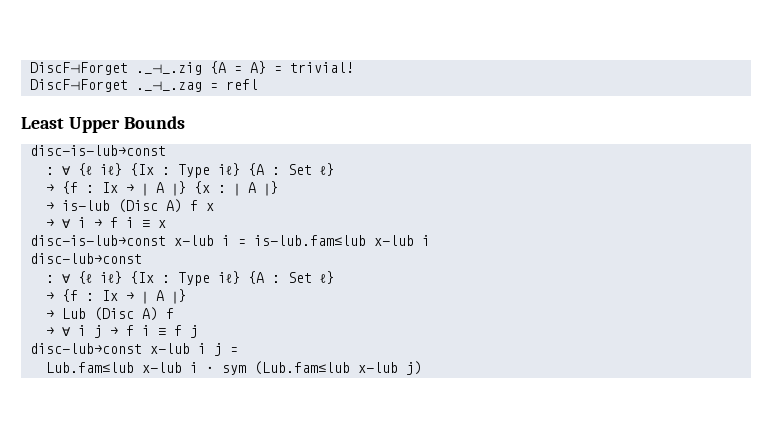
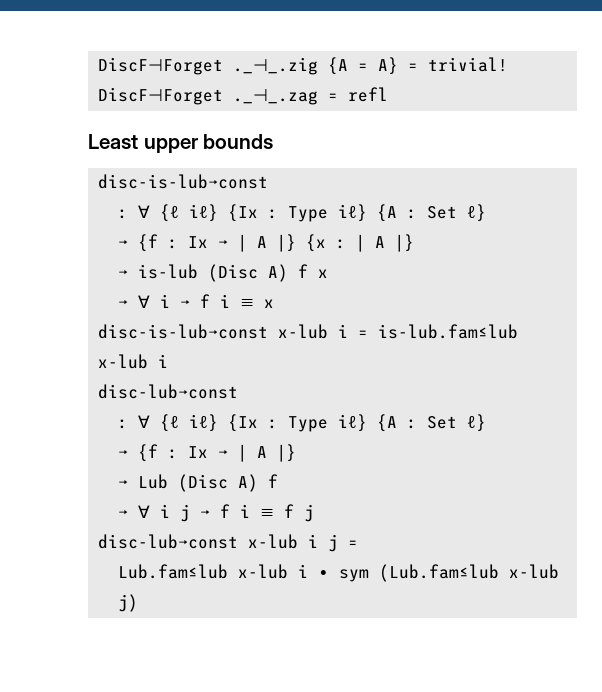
- Least Upper Bounds
+ Least upper bounds

